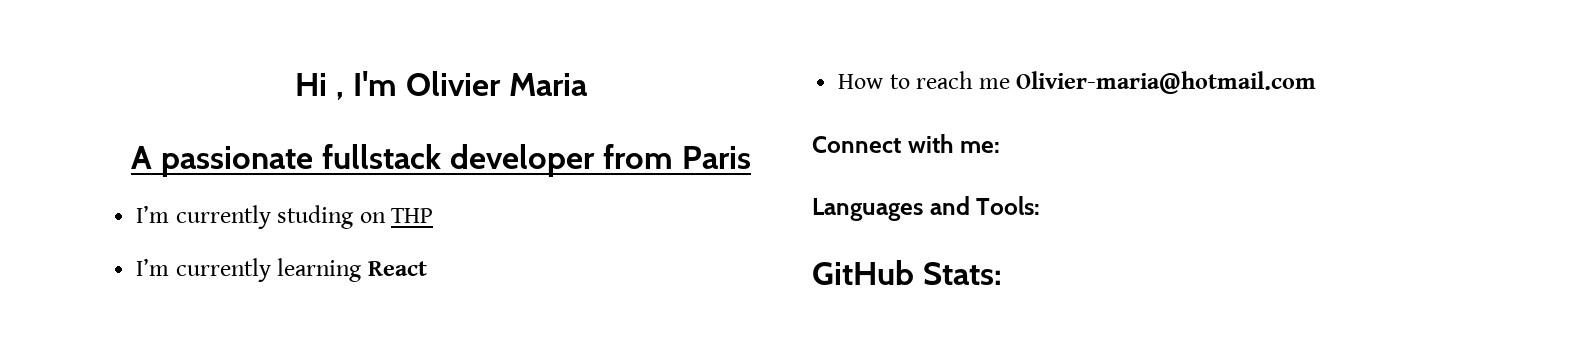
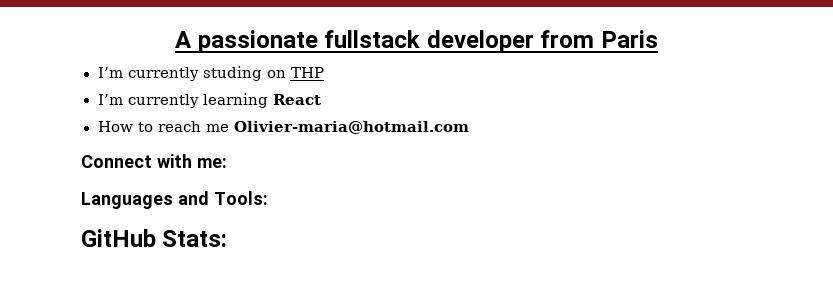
- Hi , I'm Olivier Maria

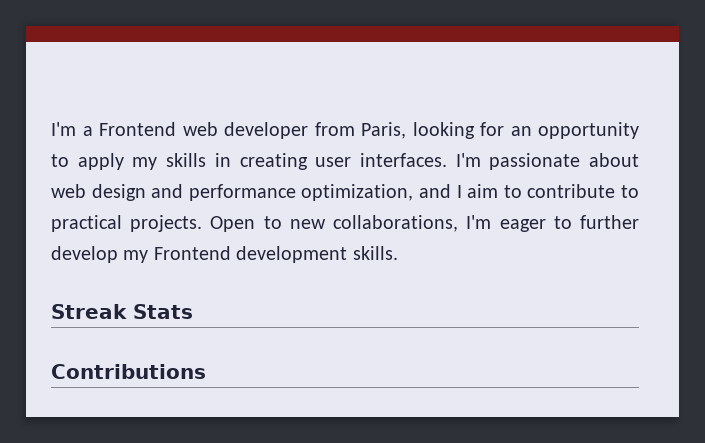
- A passionate fullstack developer from Paris
- I’m currently studing on THP
- I’m currently learning React
- How to reach me Olivier-maria@hotmail.com
- Connect with me:
- Languages and Tools:
- GitHub Stats:
+ I'm a Frontend web developer from Paris, looking for an opportunity to apply my skills in creating user interfaces. I'm passionate about web design and performance optimization, and I aim to contribute to practical projects. Open to new collaborations, I'm eager to further develop my Frontend development skills.
+ Streak Stats
+ Contributions

